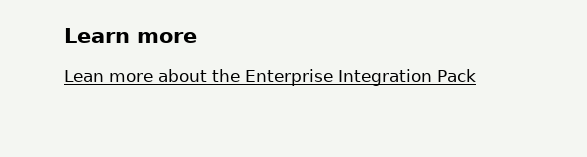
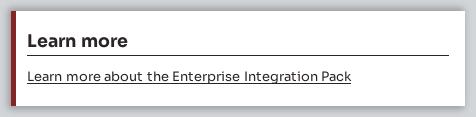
- Lean more about the Enterprise Integration Pack
+ Learn more about the Enterprise Integration Pack

